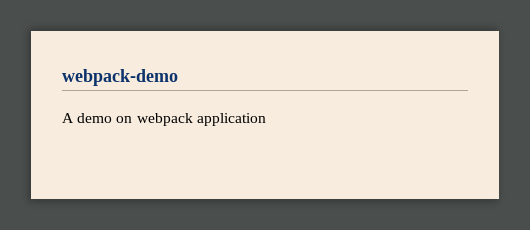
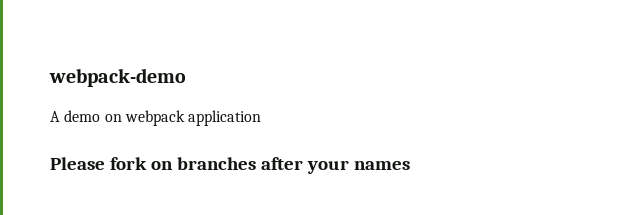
+ Please fork on branches after your names

